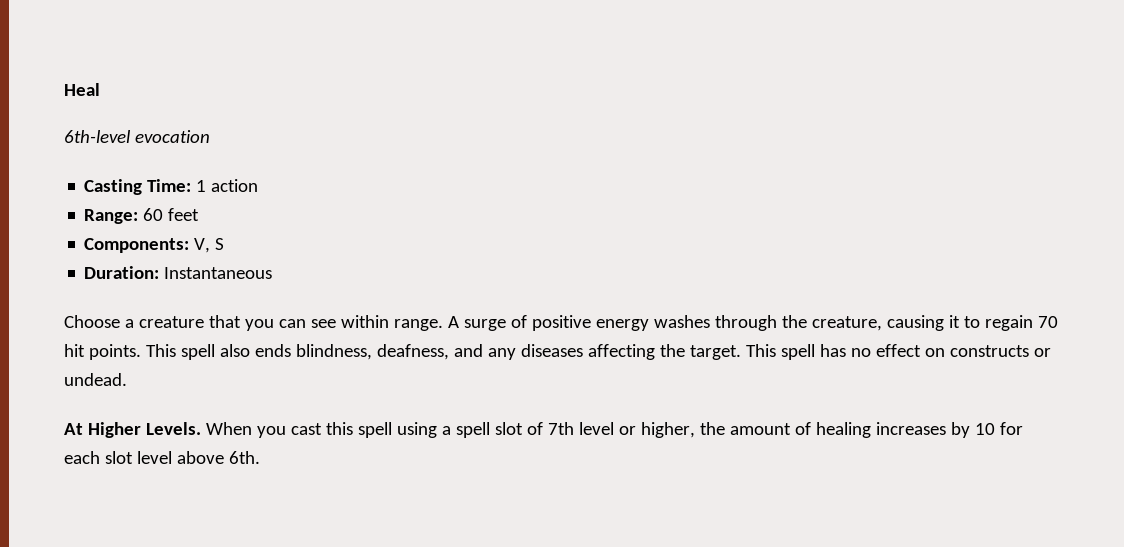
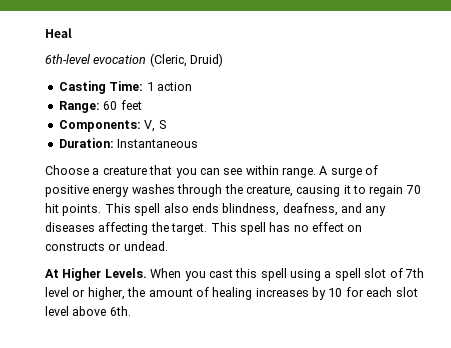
- 6th-level evocation
+ 6th-level evocation (Cleric, Druid)

